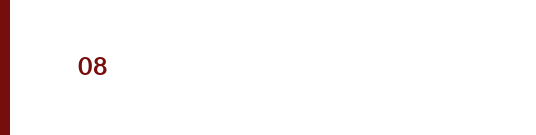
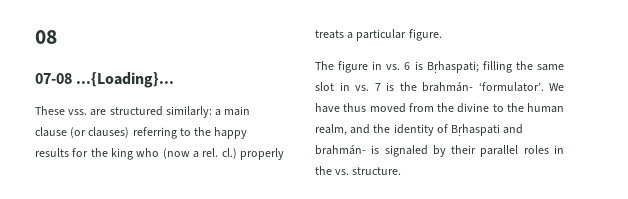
+ 07-08 ...{Loading}...
+ These vss. are structured similarly: a main clause (or clauses) referring to the happy results for the king who (now a rel. cl.) properly treats a particular figure.
+ The figure in vs. 6 is Bṛhaspati; filling the same slot in vs. 7 is the brahmán- ‘formulator’. We have thus moved from the divine to the human realm, and the identity of Bṛhaspati and brahmán- is signaled by their parallel roles in the vs. structure.

